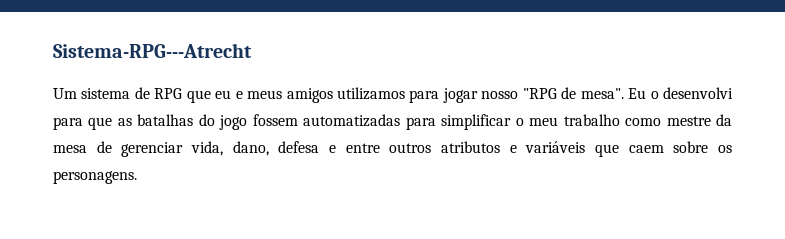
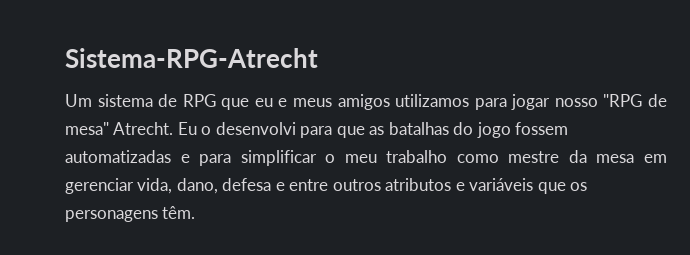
- Sistema-RPG---Atrecht
+ Sistema-RPG-Atrecht
- Um sistema de RPG que eu e meus amigos utilizamos para jogar nosso "RPG de mesa".
+ Um sistema de RPG que eu e meus amigos utilizamos para jogar nosso "RPG de mesa" Atrecht.
- Eu o desenvolvi para que as batalhas do jogo fossem automatizadas para simplificar o meu trabalho como mestre da mesa de gerenciar vida, dano, defesa e entre outros atributos e variáveis que caem sobre os personagens.
+ Eu o desenvolvi para que as batalhas do jogo fossem automatizadas e para simplificar o meu trabalho como mestre da mesa em gerenciar vida, dano, defesa e entre outros atributos e variáveis que os personagens têm.

